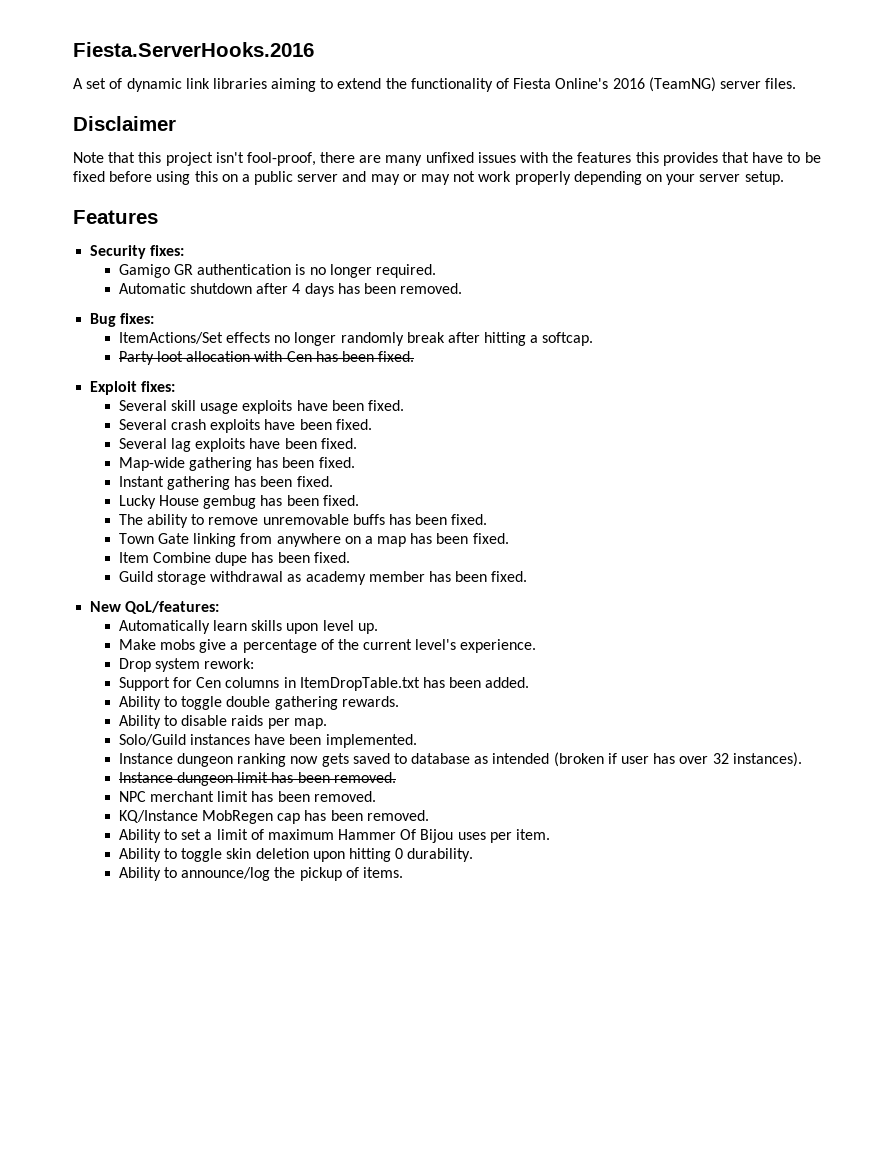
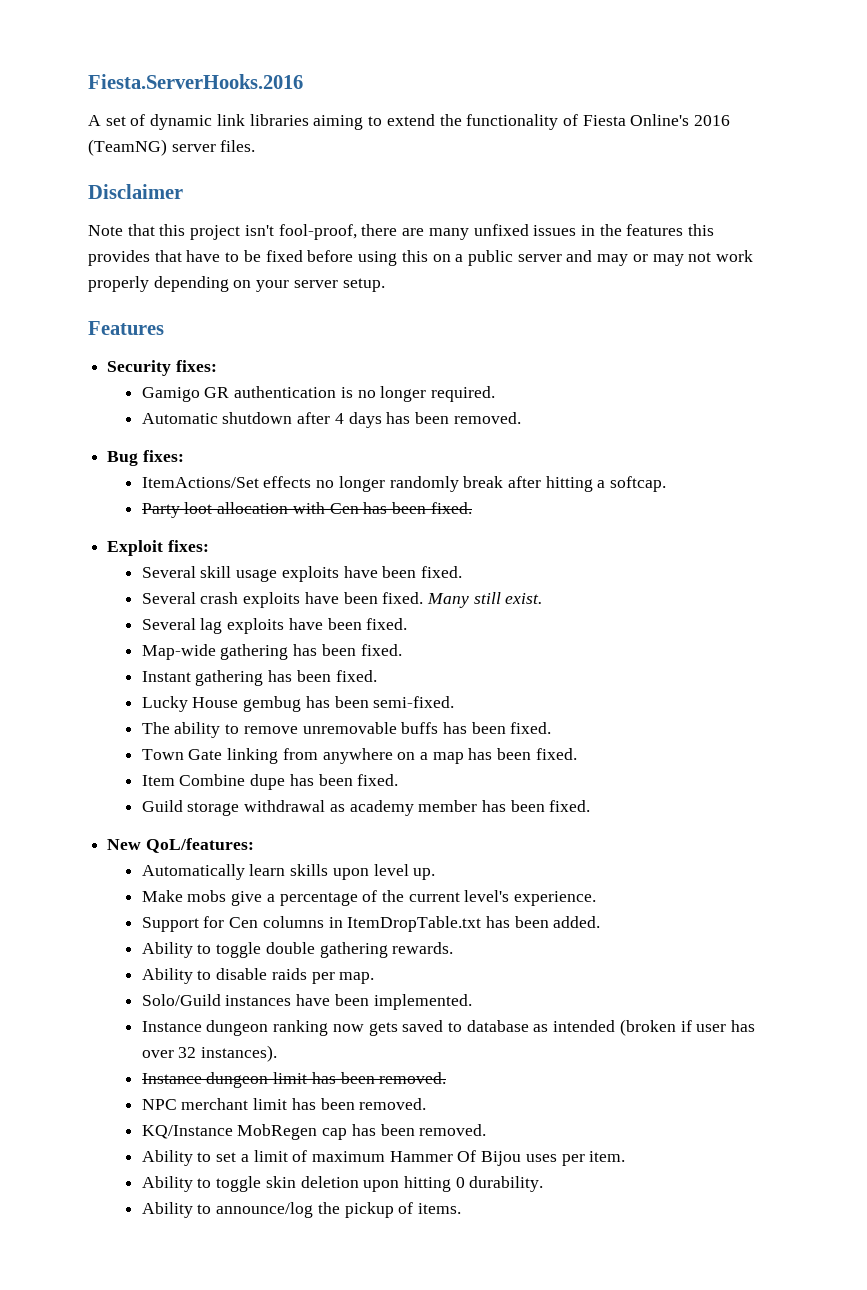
- Note that this project isn't fool-proof, there are many unfixed issues with the features this provides that have to be fixed before using this on a public server and may or may not work properly depending on your server setup.
+ Note that this project isn't fool-proof, there are many unfixed issues in the features this provides that have to be fixed before using this on a public server and may or may not work properly depending on your server setup.
+ Many still exist.
- Lucky House gembug has been fixed.
+ Lucky House gembug has been semi-fixed.
- Drop system rework:

